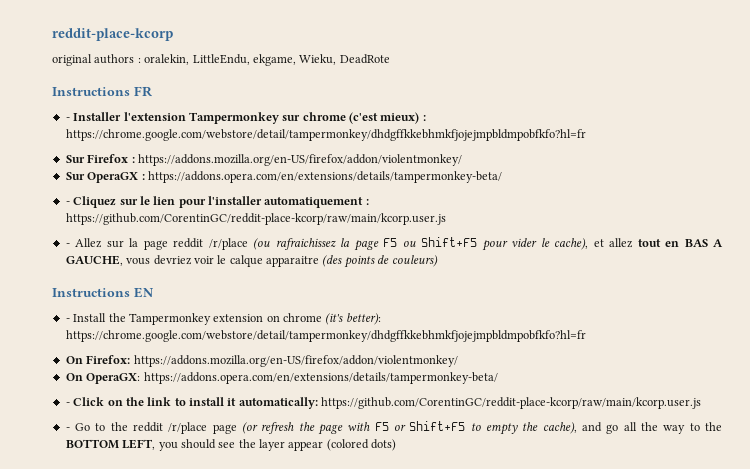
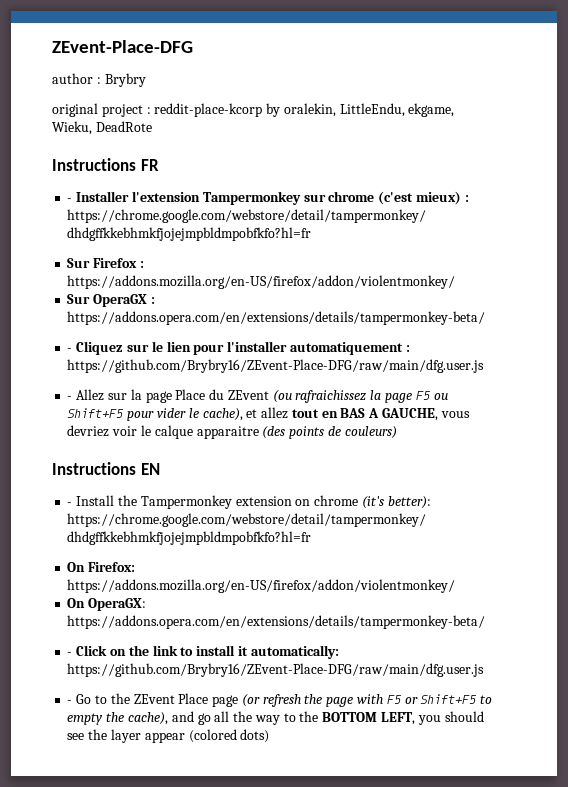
- reddit-place-kcorp
- original authors : oralekin, LittleEndu, ekgame, Wieku, DeadRote
+ ZEvent-Place-DFG
+ author : Brybry
+ original project : reddit-place-kcorp by oralekin, LittleEndu, ekgame, Wieku, DeadRote
- - Cliquez sur le lien pour l'installer automatiquement : https://github.com/CorentinGC/reddit-place-kcorp/raw/main/kcorp.user.js
+ - Cliquez sur le lien pour l'installer automatiquement : https://github.com/Brybry16/ZEvent-Place-DFG/raw/main/dfg.user.js
- - Allez sur la page reddit /r/place (ou rafraichissez la page F5 ou Shift+F5 pour vider le cache), et allez tout en BAS A GAUCHE, vous devriez voir le calque apparaitre (des points de couleurs)
+ - Allez sur la page Place du ZEvent (ou rafraichissez la page F5 ou Shift+F5 pour vider le cache), et allez tout en BAS A GAUCHE, vous devriez voir le calque apparaitre (des points de couleurs)
- - Click on the link to install it automatically: https://github.com/CorentinGC/reddit-place-kcorp/raw/main/kcorp.user.js
+ - Click on the link to install it automatically: https://github.com/Brybry16/ZEvent-Place-DFG/raw/main/dfg.user.js
- - Go to the reddit /r/place page (or refresh the page with F5 or Shift+F5 to empty the cache), and go all the way to the BOTTOM LEFT, you should see the layer appear (colored dots)
+ - Go to the ZEvent Place page (or refresh the page with F5 or Shift+F5 to empty the cache), and go all the way to the BOTTOM LEFT, you should see the layer appear (colored dots)

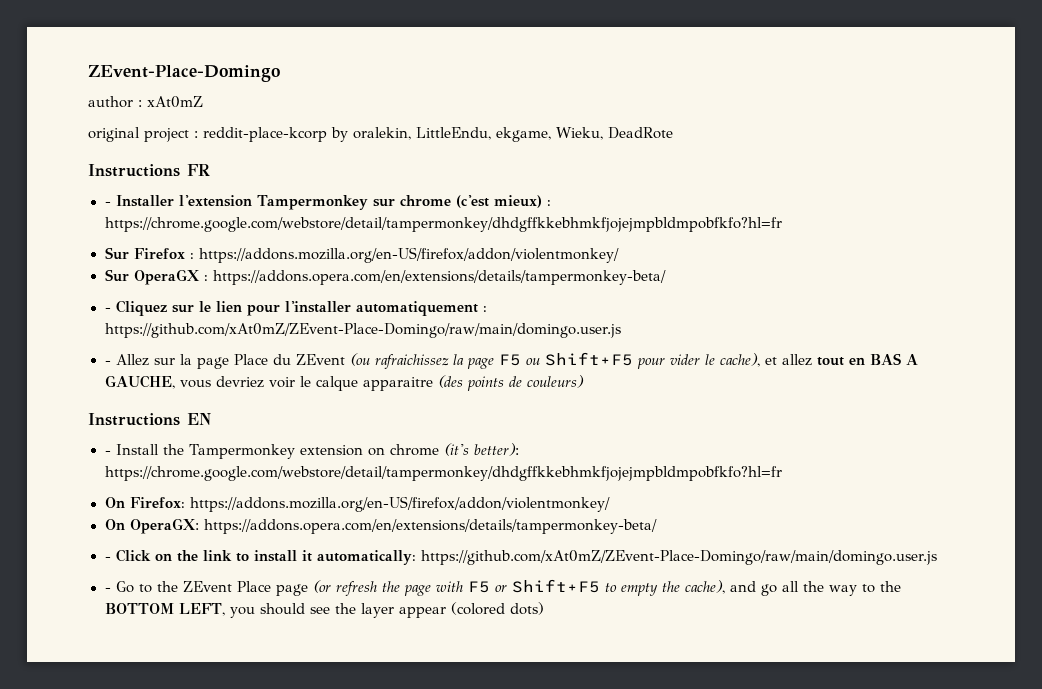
- ZEvent-Place-DFG
+ ZEvent-Place-Domingo
- author : Brybry
+ author : xAt0mZ
- - Cliquez sur le lien pour l'installer automatiquement : https://github.com/Brybry16/ZEvent-Place-DFG/raw/main/dfg.user.js
+ - Cliquez sur le lien pour l'installer automatiquement : https://github.com/xAt0mZ/ZEvent-Place-Domingo/raw/main/domingo.user.js
- - Click on the link to install it automatically: https://github.com/Brybry16/ZEvent-Place-DFG/raw/main/dfg.user.js
+ - Click on the link to install it automatically: https://github.com/xAt0mZ/ZEvent-Place-Domingo/raw/main/domingo.user.js

